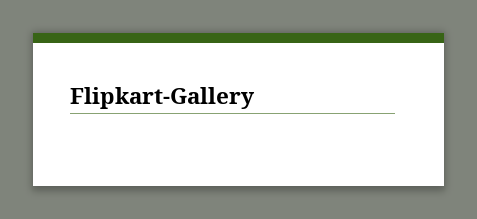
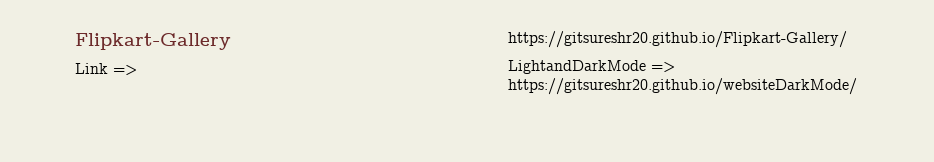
+ Link => https://gitsureshr20.github.io/Flipkart-Gallery/
+ LightandDarkMode => https://gitsureshr20.github.io/websiteDarkMode/

